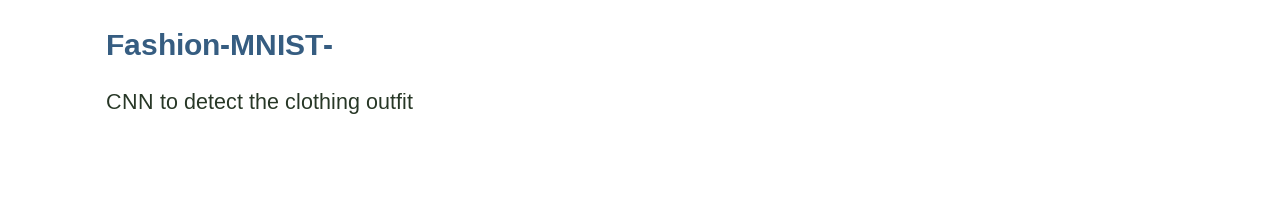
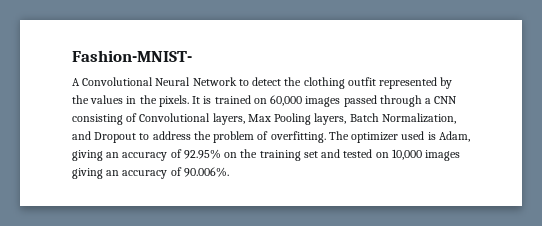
- CNN to detect the clothing outfit
+ A Convolutional Neural Network to detect the clothing outfit represented by the values in the pixels. It is trained on 60,000 images passed through a CNN consisting of Convolutional layers, Max Pooling layers, Batch Normalization, and Dropout to address the problem of overfitting. The optimizer used is Adam, giving an accuracy of 92.95% on the training set and tested on 10,000 images giving an accuracy of 90.006%.

